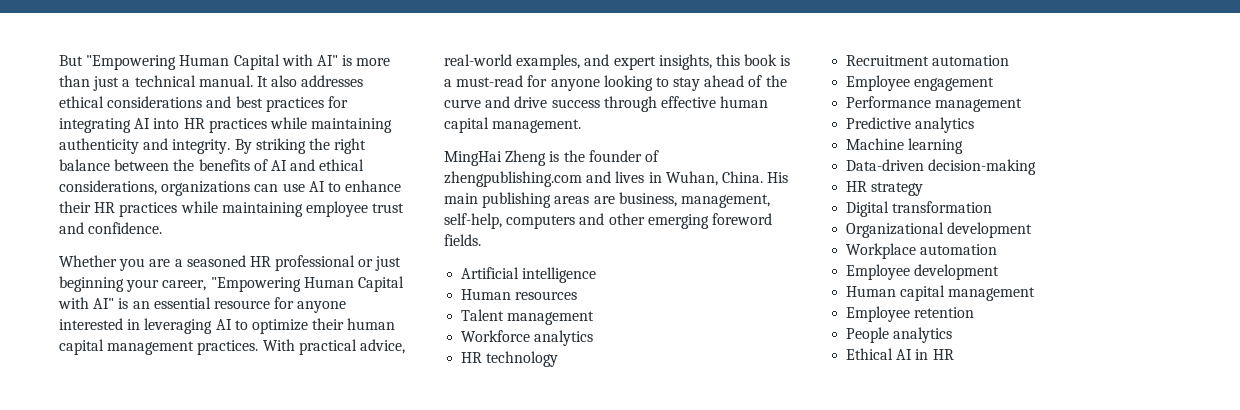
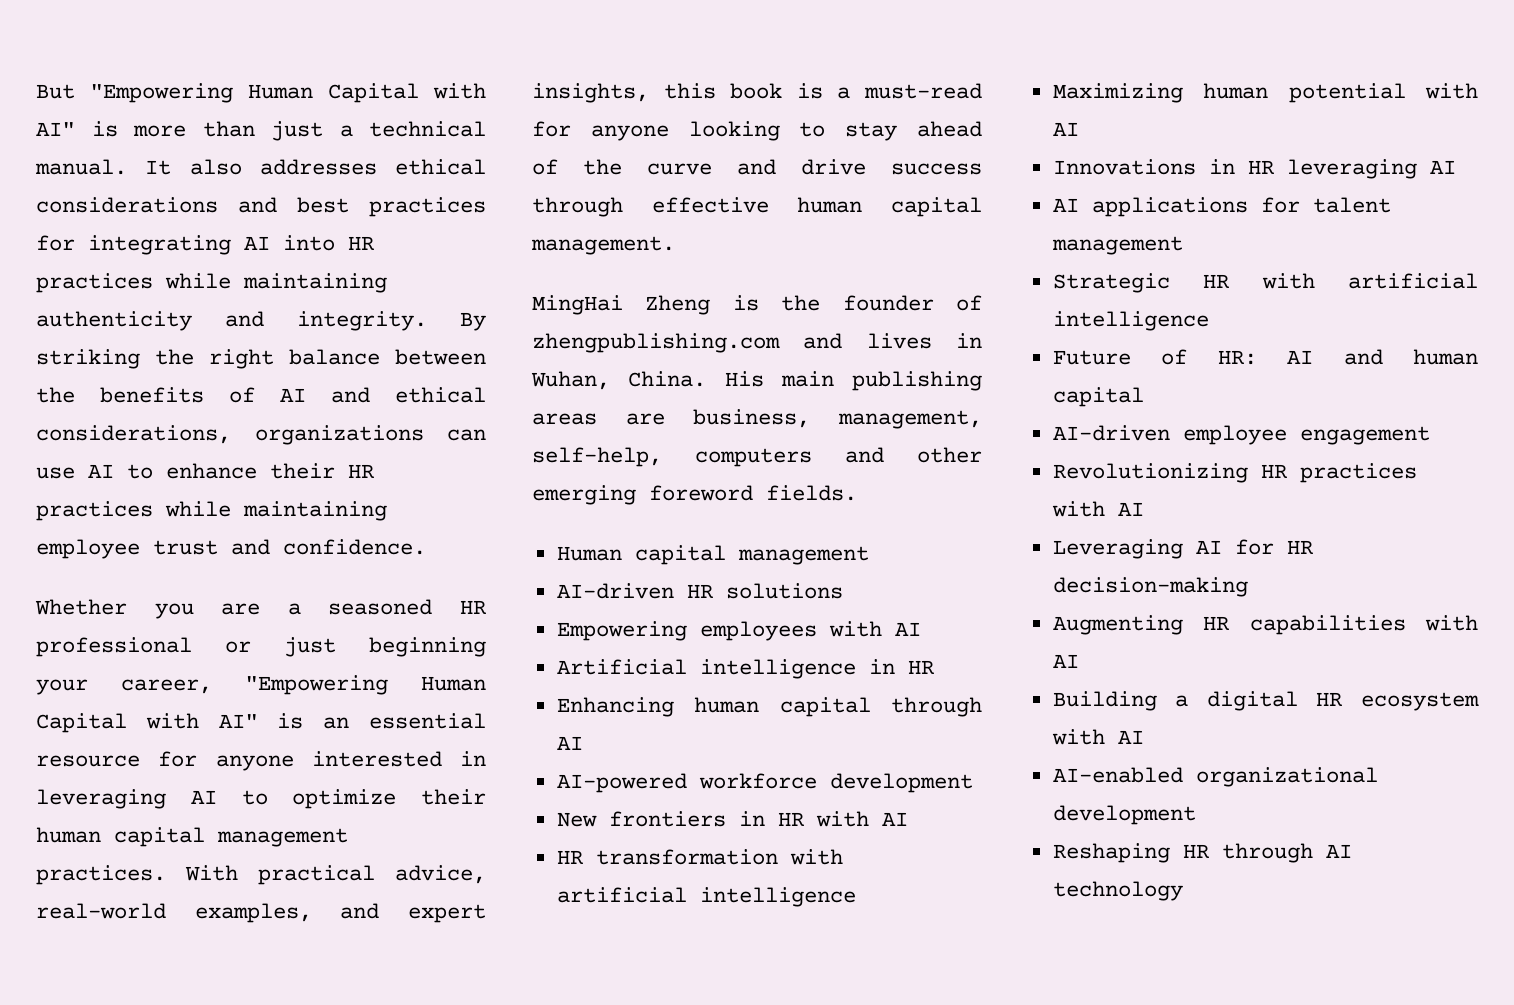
- Artificial intelligence
- Human resources
- Talent management
- Workforce analytics
- HR technology
- Recruitment automation
- Employee engagement
- Performance management
- Predictive analytics
- Machine learning
- Data-driven decision-making
- HR strategy
- Digital transformation
- Organizational development
- Workplace automation
- Employee development
  Human capital management
- Employee retention
- People analytics
- Ethical AI in HR
+ AI-driven HR solutions
+ Empowering employees with AI
+ Artificial intelligence in HR
+ Enhancing human capital through AI
+ AI-powered workforce development
+ New frontiers in HR with AI
+ HR transformation with artificial intelligence
+ Maximizing human potential with AI
+ Innovations in HR leveraging AI
+ AI applications for talent management
+ Strategic HR with artificial intelligence
+ Future of HR: AI and human capital
+ AI-driven employee engagement
+ Revolutionizing HR practices with AI
+ Leveraging AI for HR decision-making
+ Augmenting HR capabilities with AI
+ Building a digital HR ecosystem with AI
+ AI-enabled organizational development
+ Reshaping HR through AI technology

